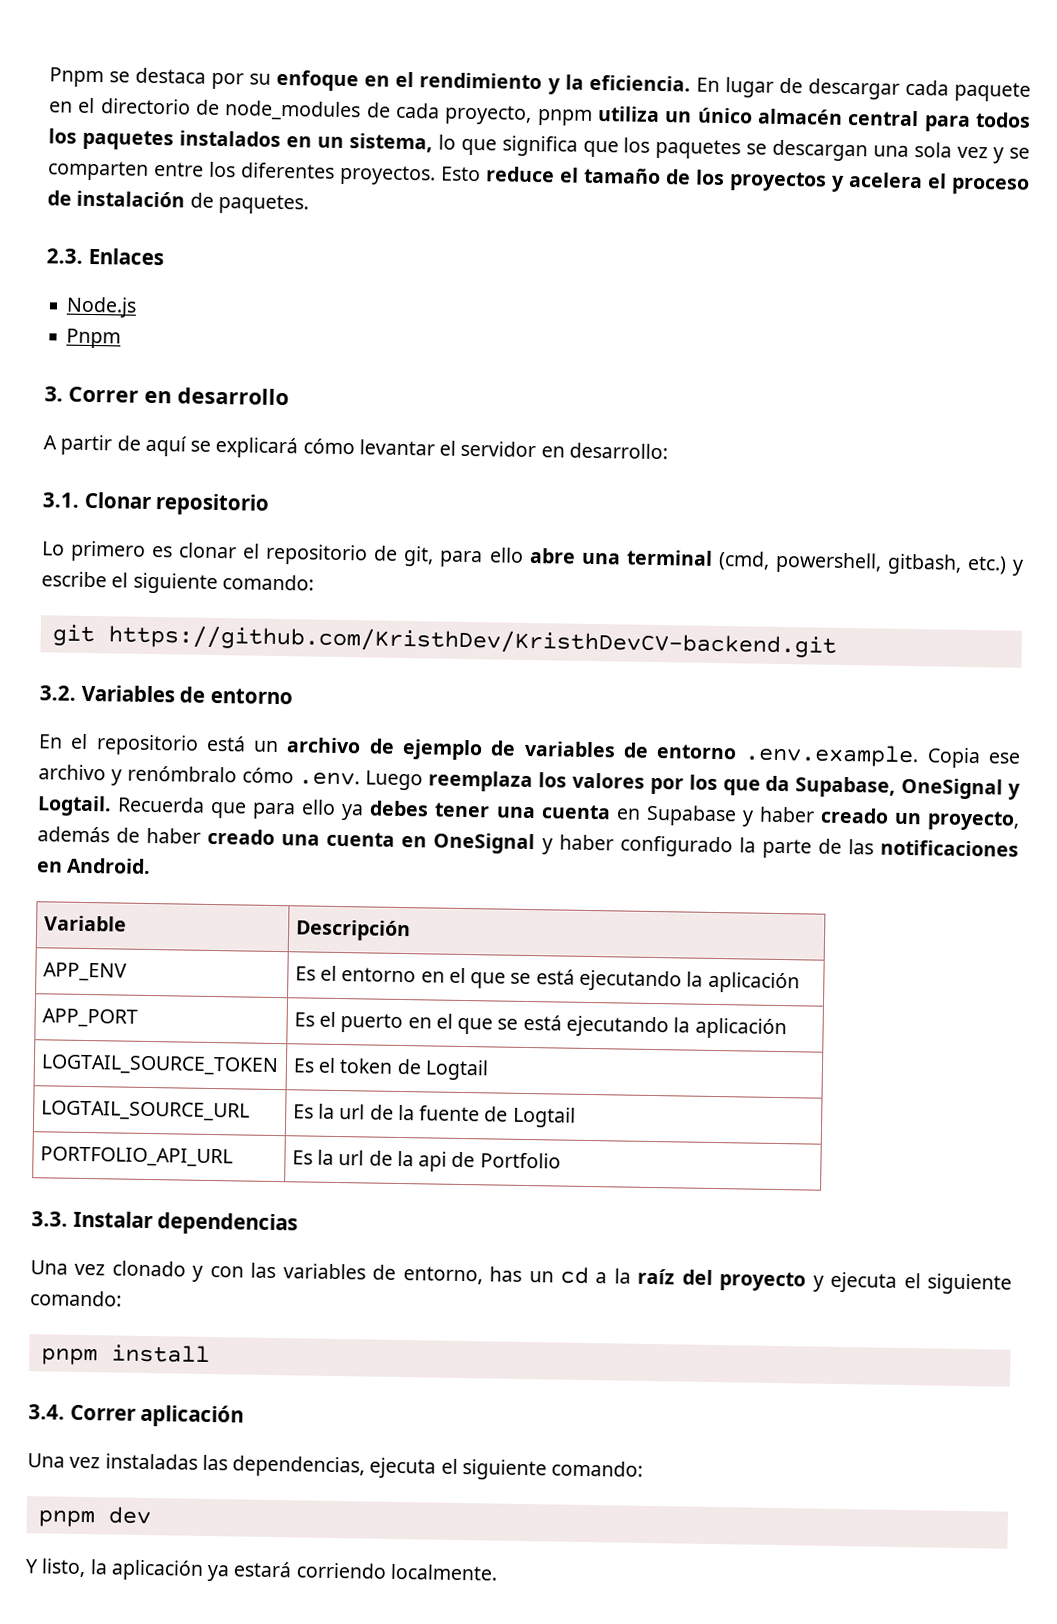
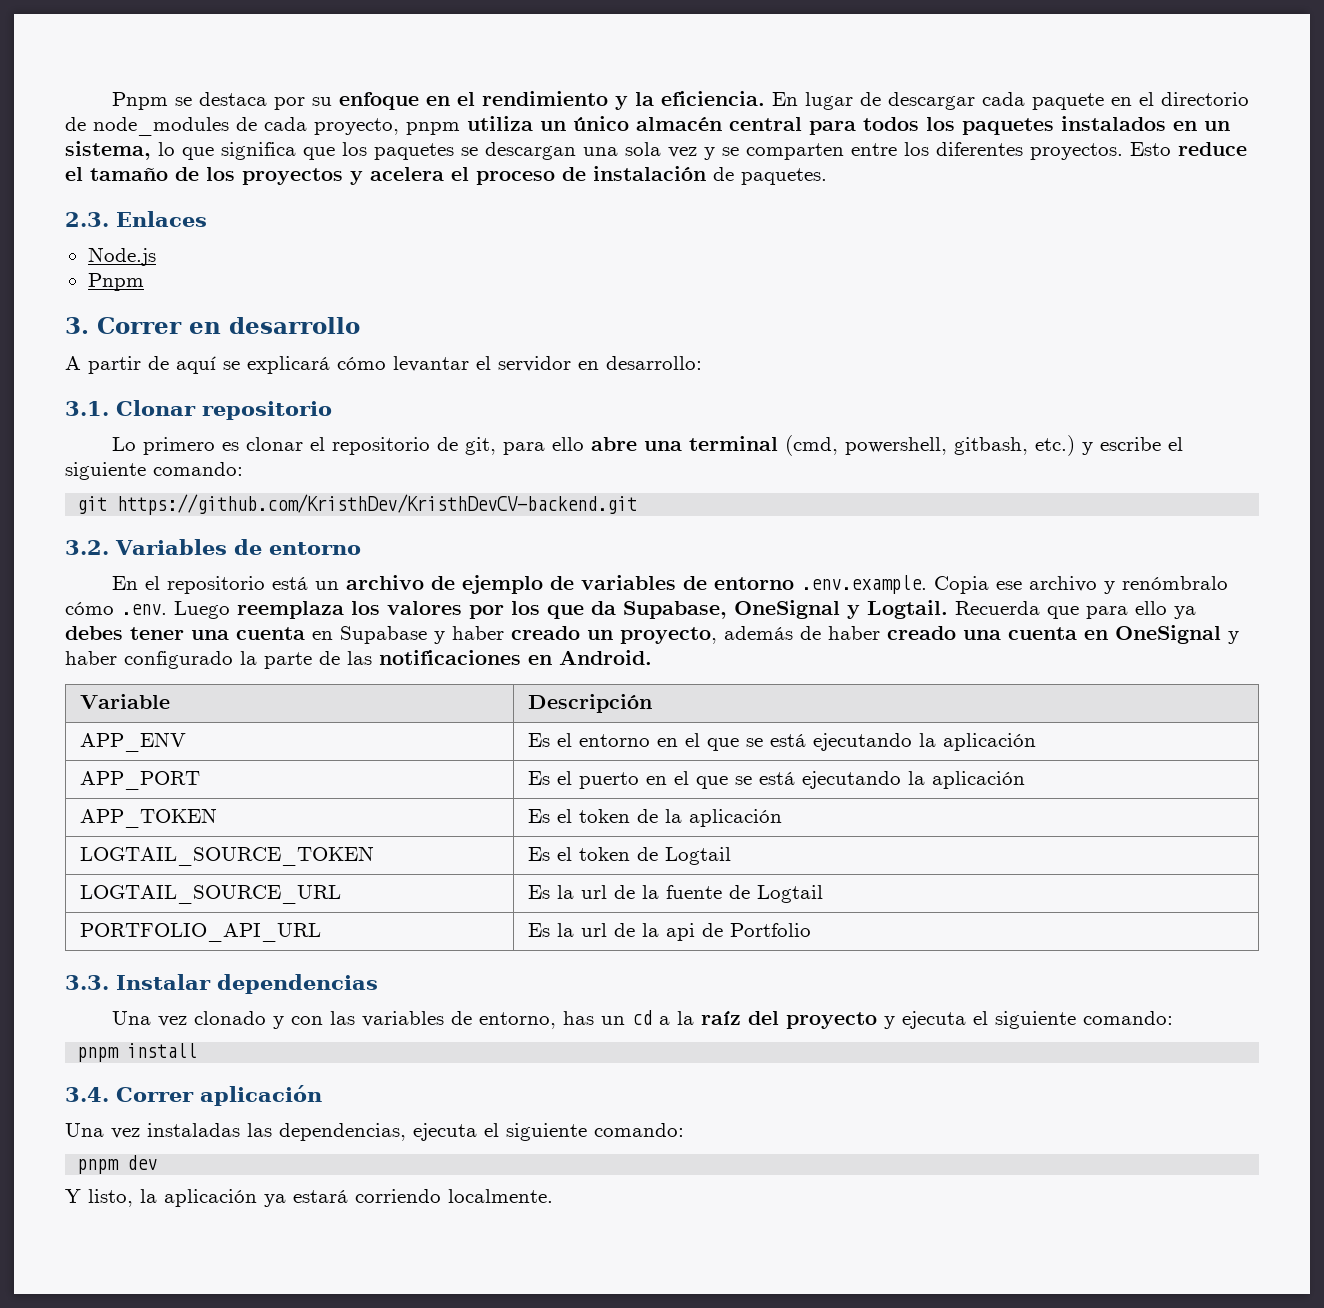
+ APP_TOKEN | Es el token de la aplicación

